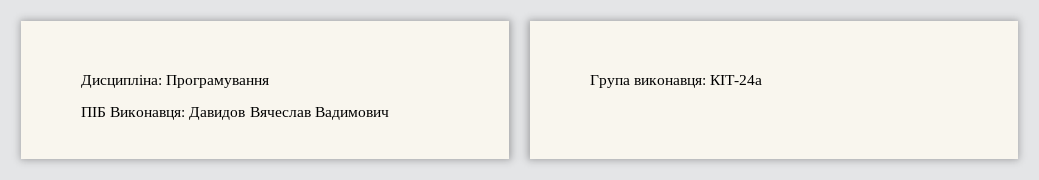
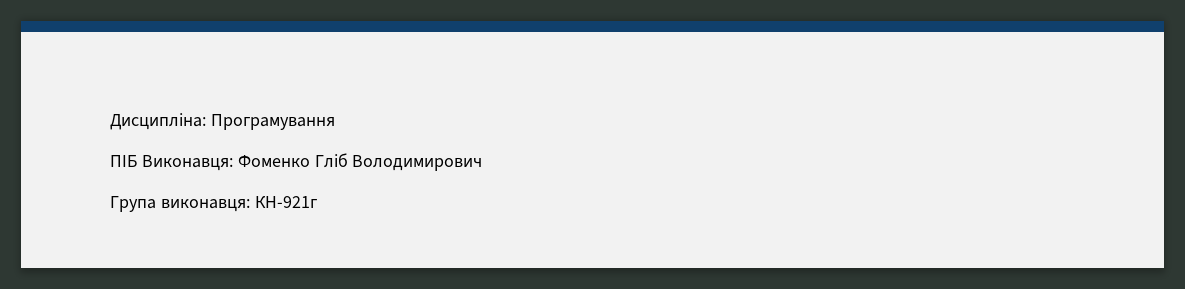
- ПІБ Виконавця: Давидов Вячеслав Вадимович
+ ПІБ Виконавця: Фоменко Гліб Володимирович
- Група виконавця: КІТ-24а
+ Група виконавця: КН-921г

